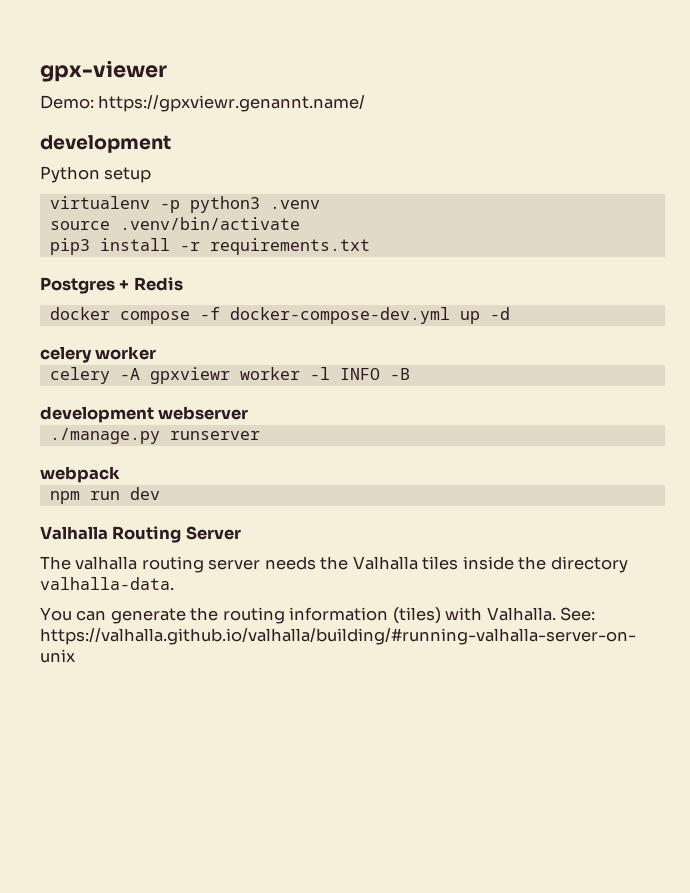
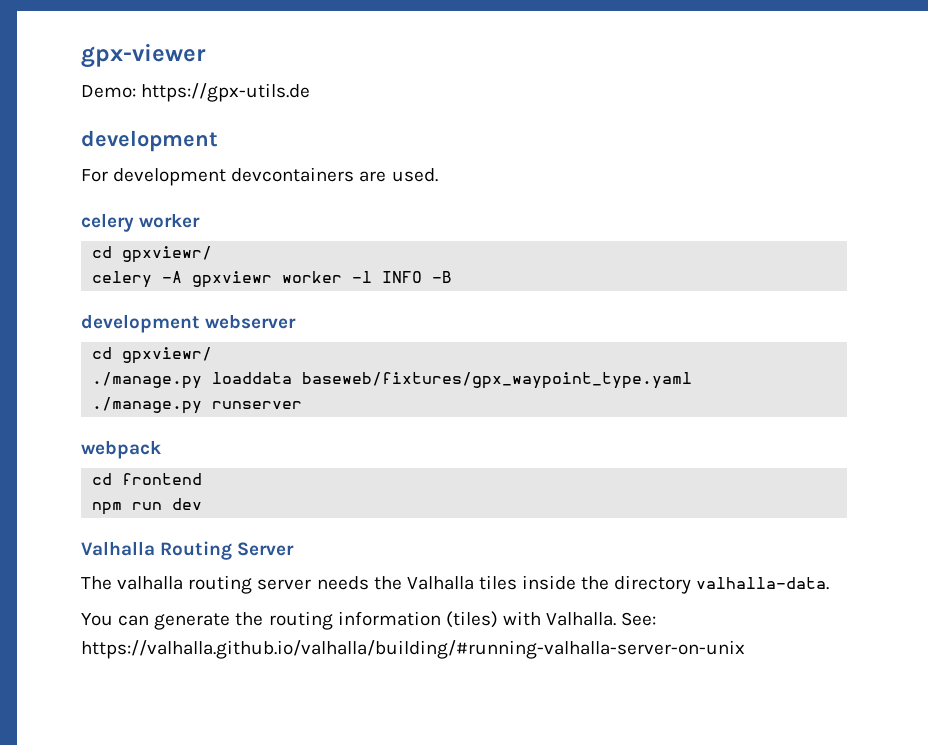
- Demo: https://gpxviewr.genannt.name/
+ Demo: https://gpx-utils.de
- Python setup
- virtualenv -p python3 .venv
- source .venv/bin/activate
- pip3 install -r requirements.txt
- Postgres + Redis
- docker compose -f docker-compose-dev.yml up -d
+ For development devcontainers are used.
  celery worker
+ cd gpxviewr/
  development webserver
+ cd gpxviewr/
+ ./manage.py loaddata baseweb/fixtures/gpx_waypoint_type.yaml
+ cd frontend

